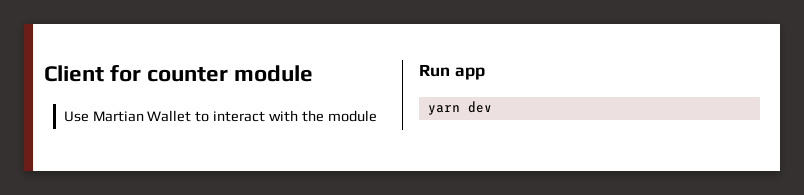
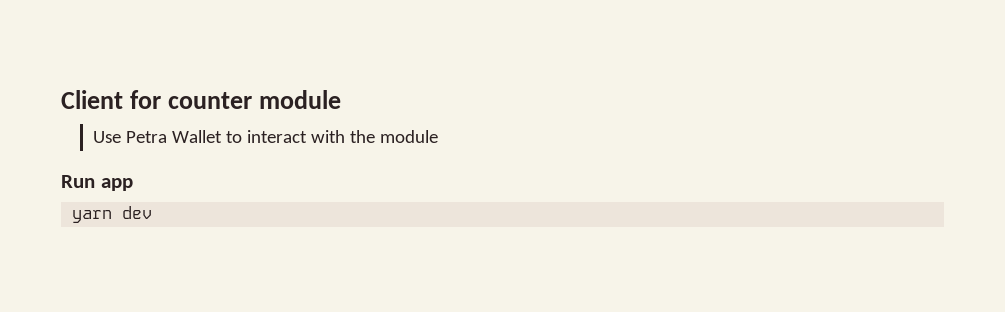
- Use Martian Wallet to interact with the module
+ Use Petra Wallet to interact with the module

